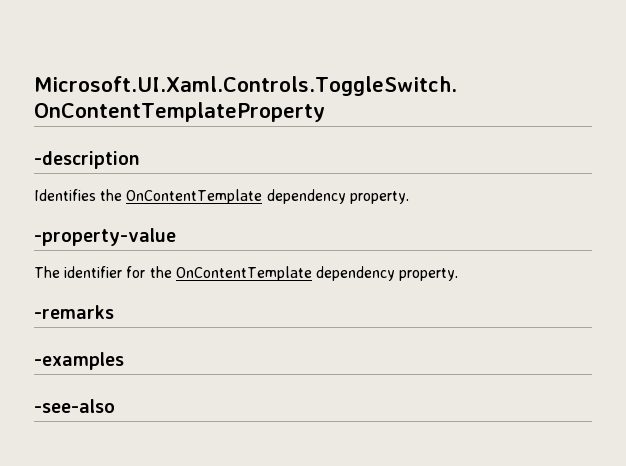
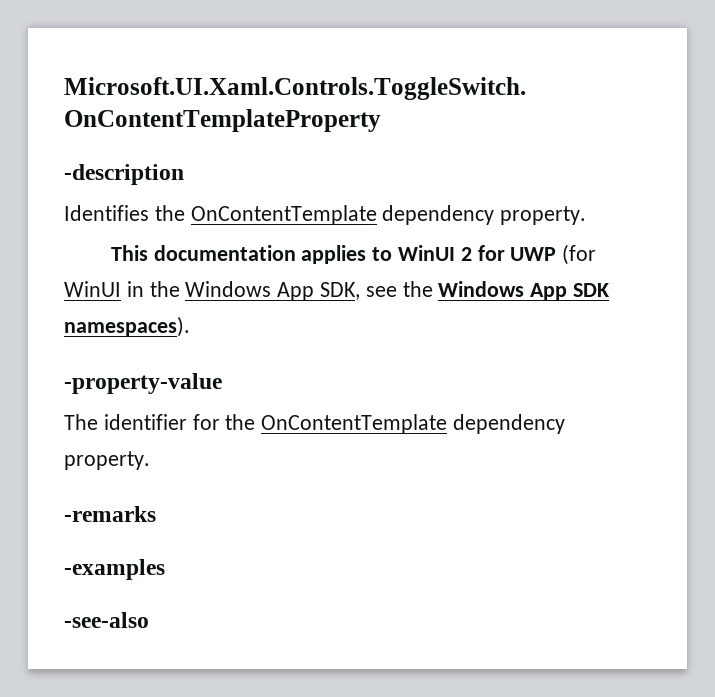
+ This documentation applies to WinUI 2 for UWP (for WinUI in the Windows App SDK, see the Windows App SDK namespaces).

